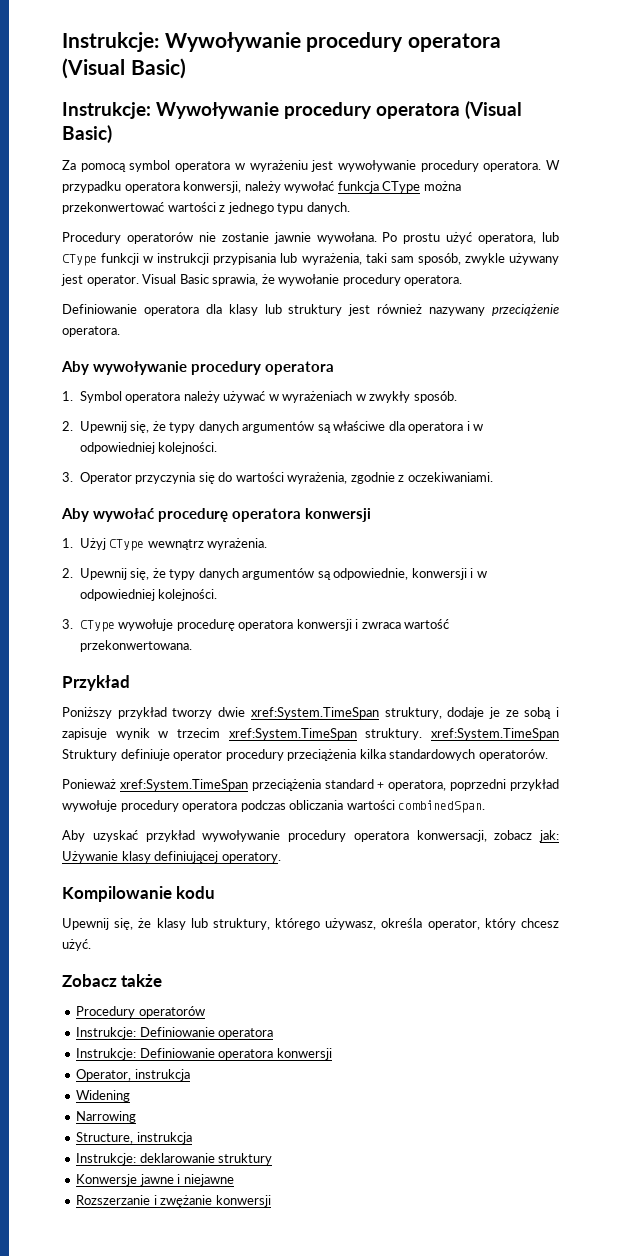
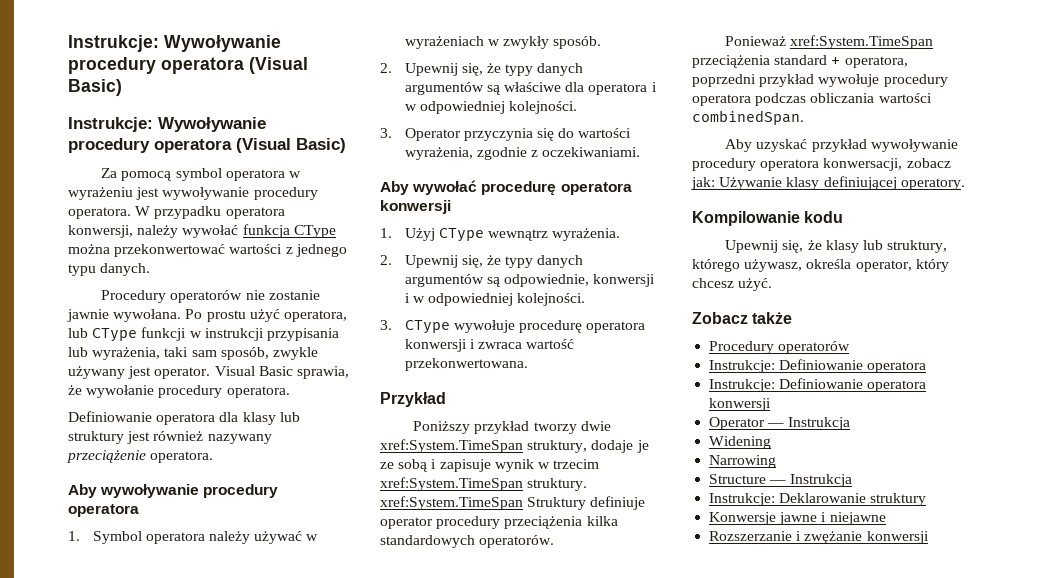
- Operator, instrukcja
+ Operator — Instrukcja
- Structure, instrukcja
- Instrukcje: deklarowanie struktury
+ Structure — Instrukcja
+ Instrukcje: Deklarowanie struktury

